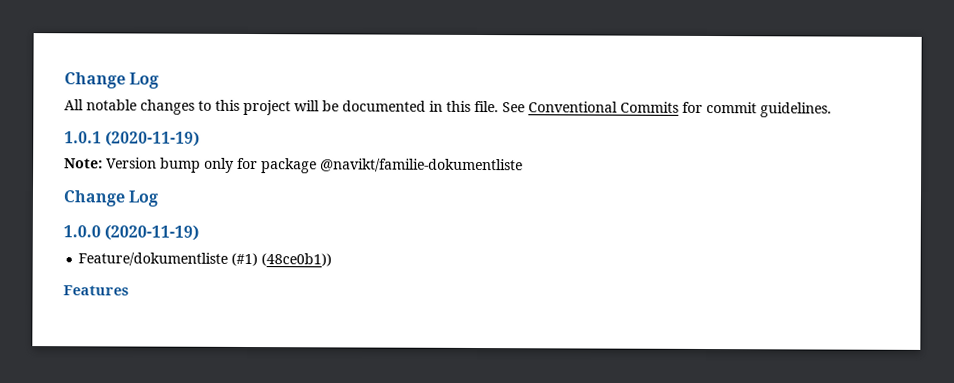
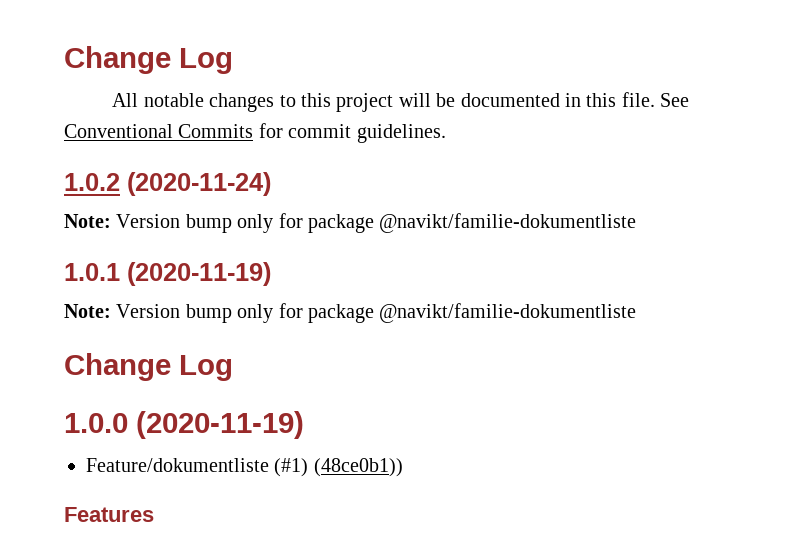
+ 1.0.2 (2020-11-24)
+ Note: Version bump only for package @navikt/familie-dokumentliste

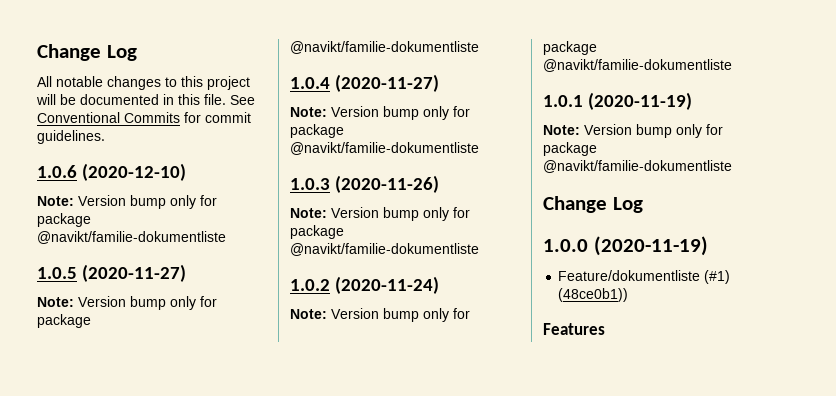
+ 1.0.6 (2020-12-10)
+ Note: Version bump only for package @navikt/familie-dokumentliste
+ 1.0.5 (2020-11-27)
+ Note: Version bump only for package @navikt/familie-dokumentliste
+ 1.0.4 (2020-11-27)
+ Note: Version bump only for package @navikt/familie-dokumentliste
+ 1.0.3 (2020-11-26)
+ Note: Version bump only for package @navikt/familie-dokumentliste

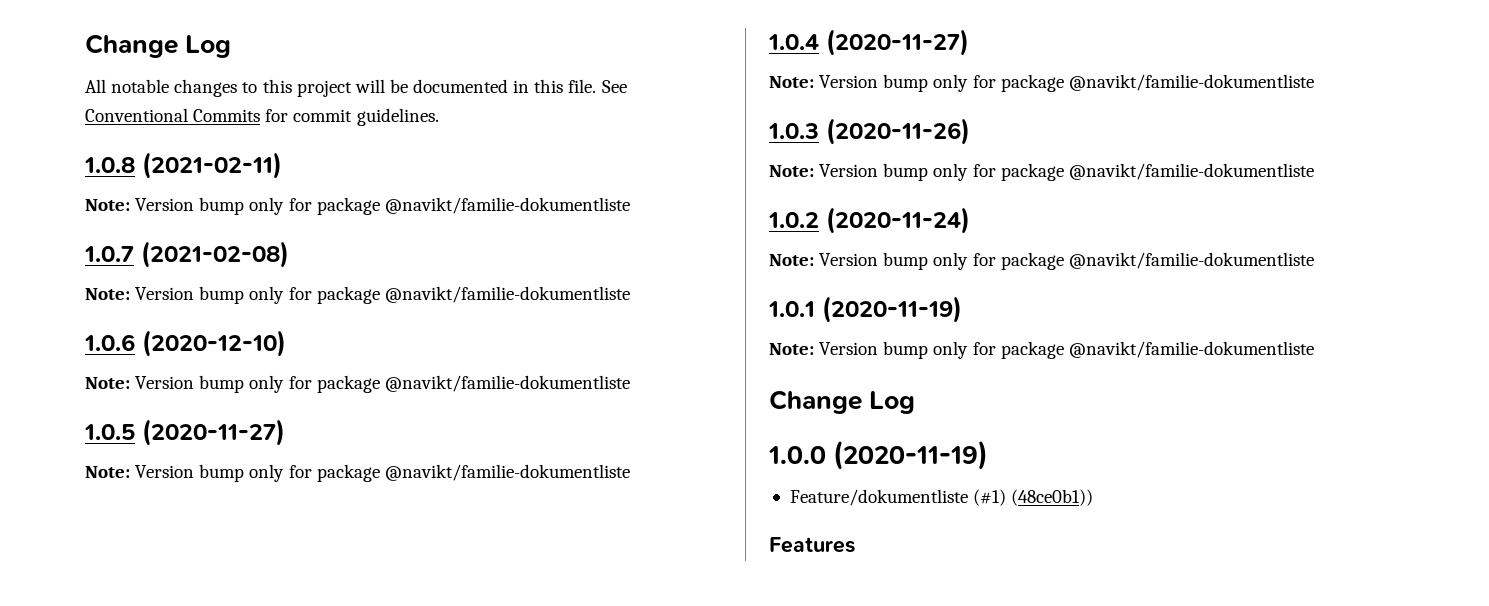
+ 1.0.8 (2021-02-11)
+ Note: Version bump only for package @navikt/familie-dokumentliste
+ 1.0.7 (2021-02-08)
+ Note: Version bump only for package @navikt/familie-dokumentliste

